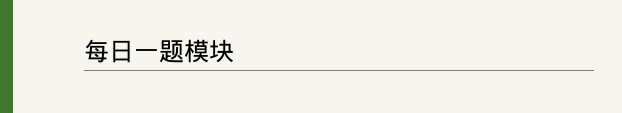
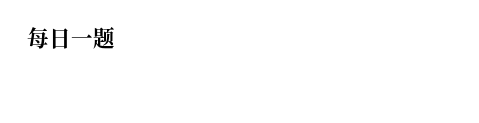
- 每日一题模块
+ 每日一题

